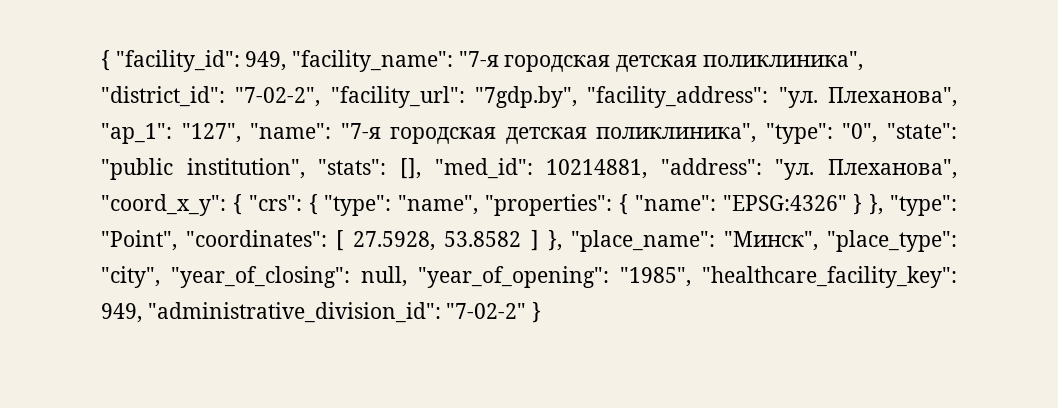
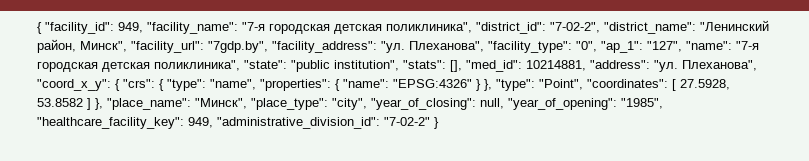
- "7-02-2", "facility_url":
+ "7-02-2", "district_name": "Ленинский район, Минск", "facility_url":
- "ул. Плеханова", "ap_1":
+ "ул. Плеханова", "facility_type": "0", "ap_1":
- "7-я городская детская поликлиника", "type": "0", "state":
+ "7-я городская детская поликлиника", "state":

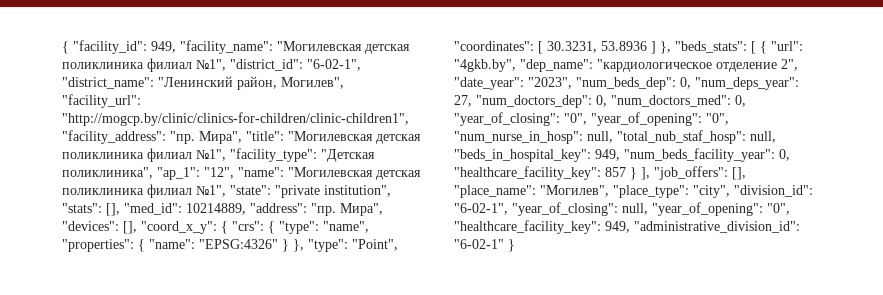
- { "facility_id": 949, "facility_name": "7-я городская детская поликлиника", "district_id": "7-02-2", "district_name": "Ленинский район, Минск", "facility_url": "7gdp.by", "facility_address": "ул. Плеханова", "facility_type": "0", "ap_1": "127", "name": "7-я городская детская поликлиника", "state": "public institution", "stats": [], "med_id": 10214881, "address": "ул. Плеханова", "coord_x_y": { "crs": { "type": "name", "properties": { "name": "EPSG:4326" } }, "type": "Point", "coordinates": [ 27.5928, 53.8582 ] }, "place_name": "Минск", "place_type": "city", "year_of_closing": null, "year_of_opening": "1985", "healthcare_facility_key": 949, "administrative_division_id": "7-02-2" }
+ { "facility_id": 949, "facility_name": "Могилевская детская поликлиника филиал №1", "district_id": "6-02-1", "district_name": "Ленинский район, Могилев", "facility_url": "http://mogcp.by/clinic/clinics-for-children/clinic-children1", "facility_address": "пр. Мира", "title": "Могилевская детская поликлиника филиал №1", "facility_type": "Детская поликлиника", "ap_1": "12", "name": "Могилевская детская поликлиника филиал №1", "state": "private institution", "stats": [], "med_id": 10214889, "address": "пр. Мира", "devices": [], "coord_x_y": { "crs": { "type": "name", "properties": { "name": "EPSG:4326" } }, "type": "Point", "coordinates": [ 30.3231, 53.8936 ] }, "beds_stats": [ { "url": "4gkb.by", "dep_name": "кардиологическое отделение 2", "date_year": "2023", "num_beds_dep": 0, "num_deps_year": 27, "num_doctors_dep": 0, "num_doctors_med": 0, "year_of_closing": "0", "year_of_opening": "0", "num_nurse_in_hosp": null, "total_nub_staf_hosp": null, "beds_in_hospital_key": 949, "num_beds_facility_year": 0, "healthcare_facility_key": 857 } ], "job_offers": [], "place_name": "Могилев", "place_type": "city", "division_id": "6-02-1", "year_of_closing": null, "year_of_opening": "0", "healthcare_facility_key": 949, "administrative_division_id": "6-02-1" }

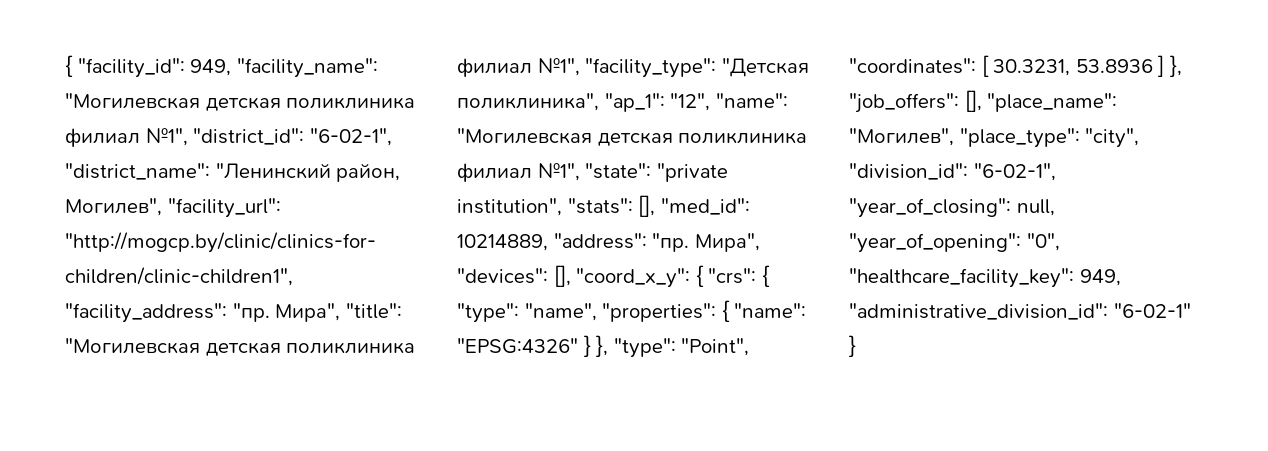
- Мира", "devices": [], "coord_x_y": { "crs": { "type": "name", "properties": { "name": "EPSG:4326" } }, "type": "Point", "coordinates": [ 30.3231, 53.8936 ] }, "beds_stats": [ { "url": "4gkb.by", "dep_name": "кардиологическое отделение 2", "date_year": "2023", "num_beds_dep": 0, "num_deps_year": 27, "num_doctors_dep": 0, "num_doctors_med": 0, "year_of_closing": "0", "year_of_opening": "0", "num_nurse_in_hosp": null, "total_nub_staf_hosp": null, "beds_in_hospital_key": 949, "num_beds_facility_year": 0, "healthcare_facility_key": 857 } ], "job_offers": [], "place_name": "Могилев", "place_type": "city", "division_id": "6-02-1", "year_of_closing": null, "year_of_opening": "0", "healthcare_facility_key": 949, "administrative_division_id": "6-02-1" }
+ Мира", "devices": [], "coord_x_y": { "crs": { "type": "name", "properties": { "name": "EPSG:4326" } }, "type": "Point", "coordinates": [ 30.3231, 53.8936 ] }, "job_offers": [], "place_name": "Могилев", "place_type": "city", "division_id": "6-02-1", "year_of_closing": null, "year_of_opening": "0", "healthcare_facility_key": 949, "administrative_division_id": "6-02-1" }

